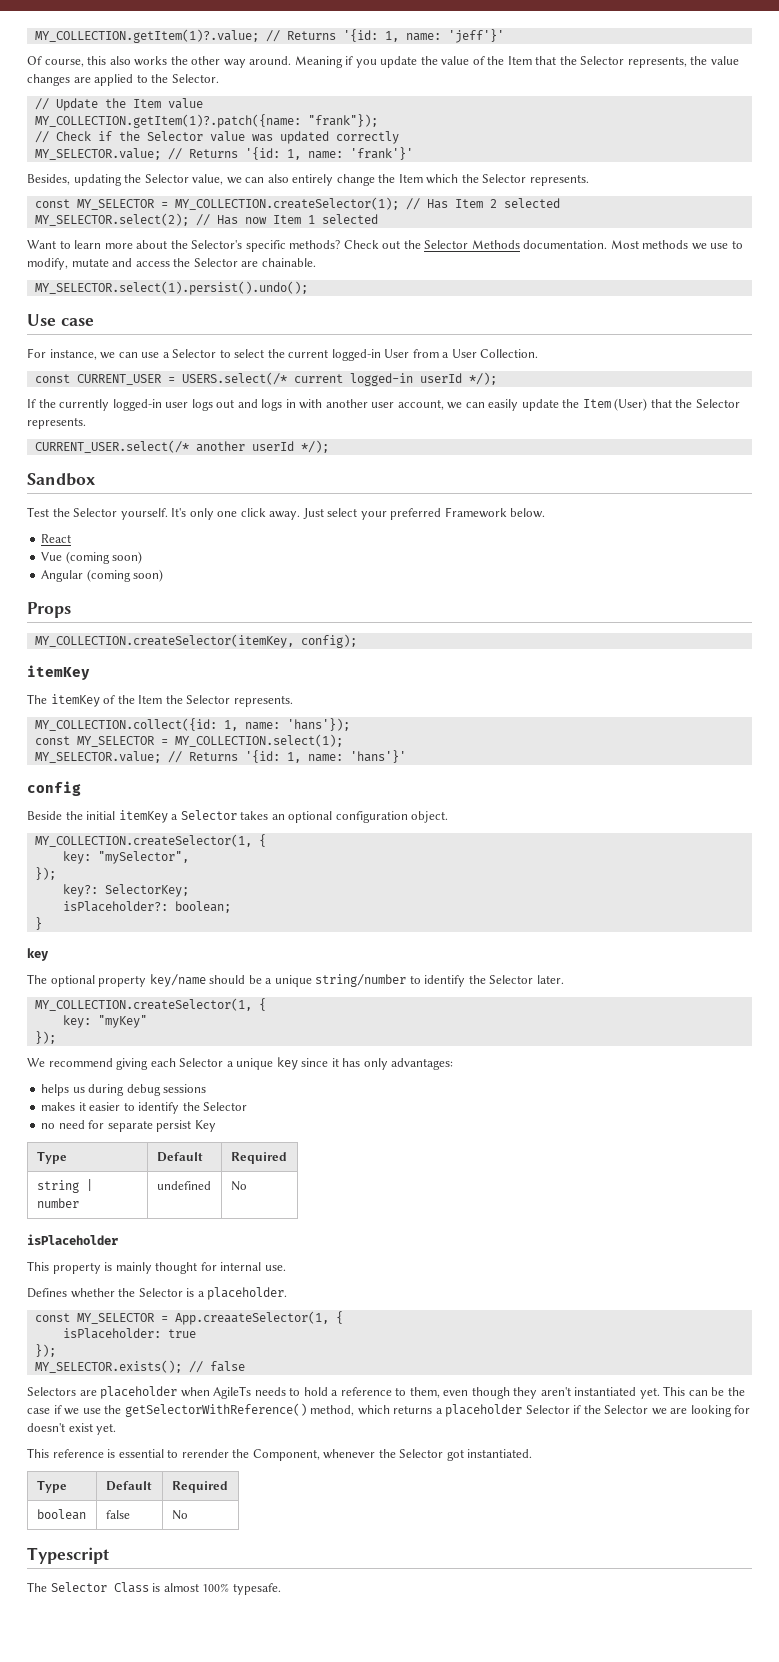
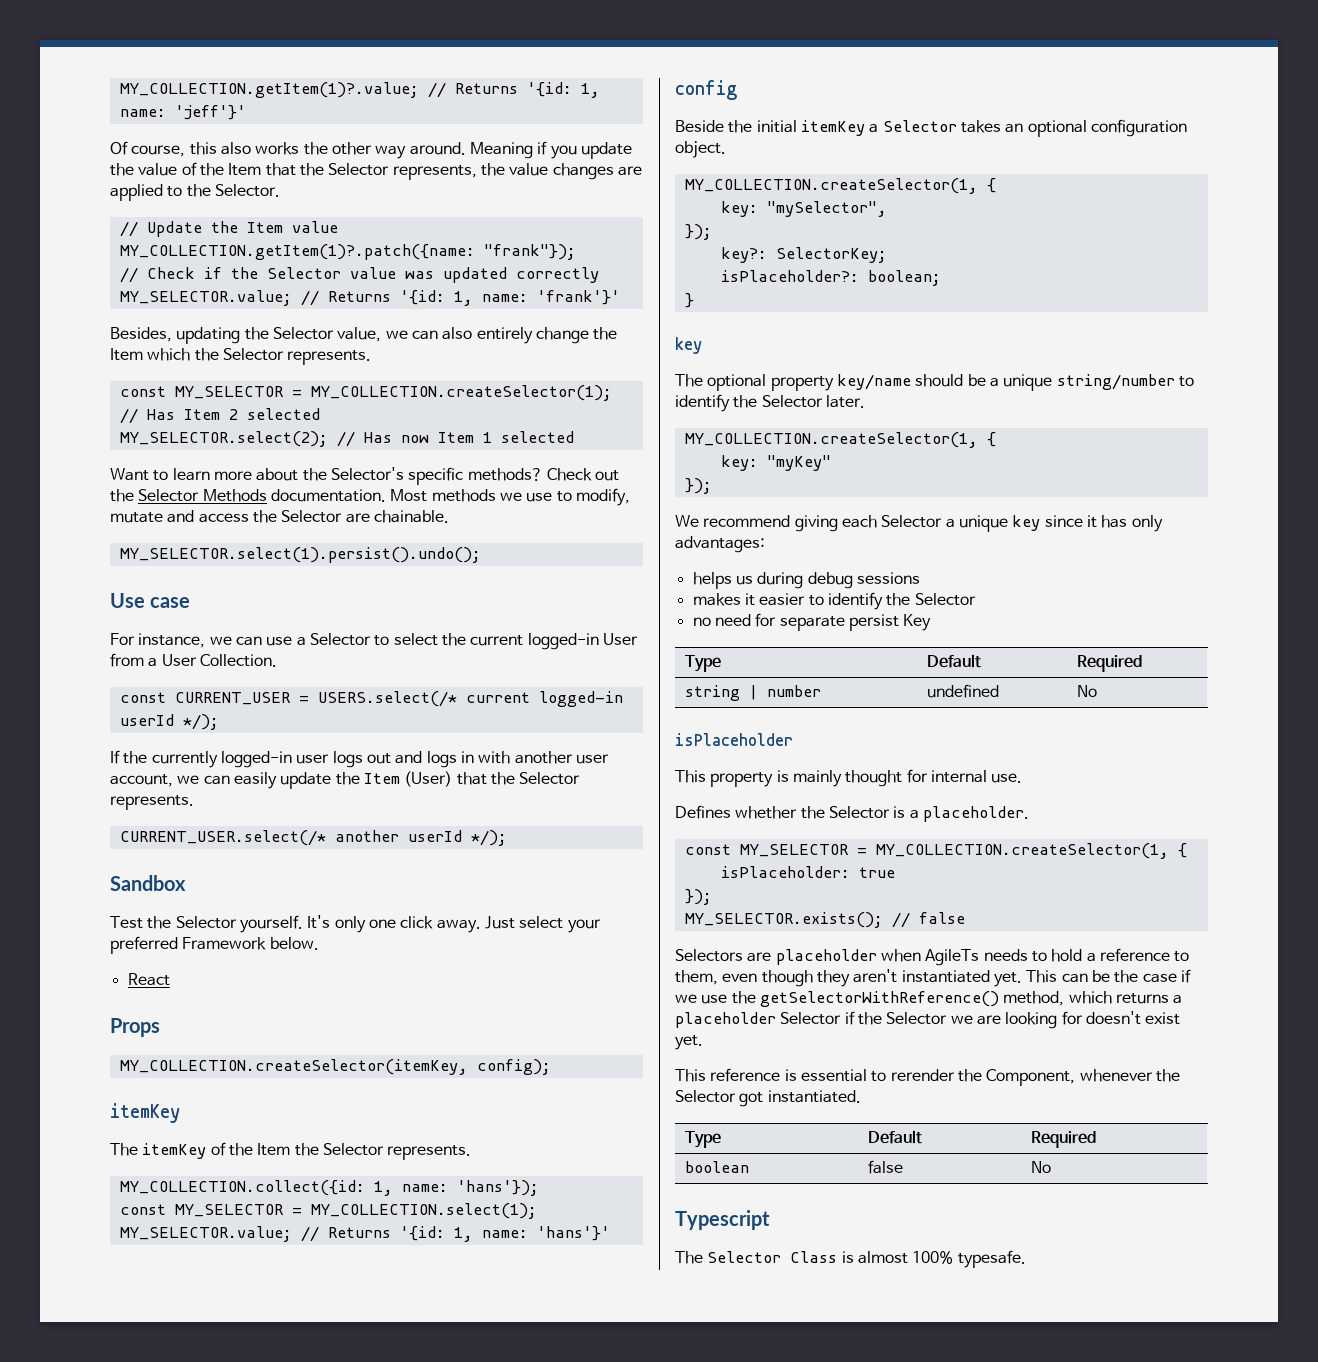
- Vue (coming soon)
- Angular (coming soon)
- const MY_SELECTOR = App.creaateSelector(1, {
+ const MY_SELECTOR = MY_COLLECTION.createSelector(1, {

